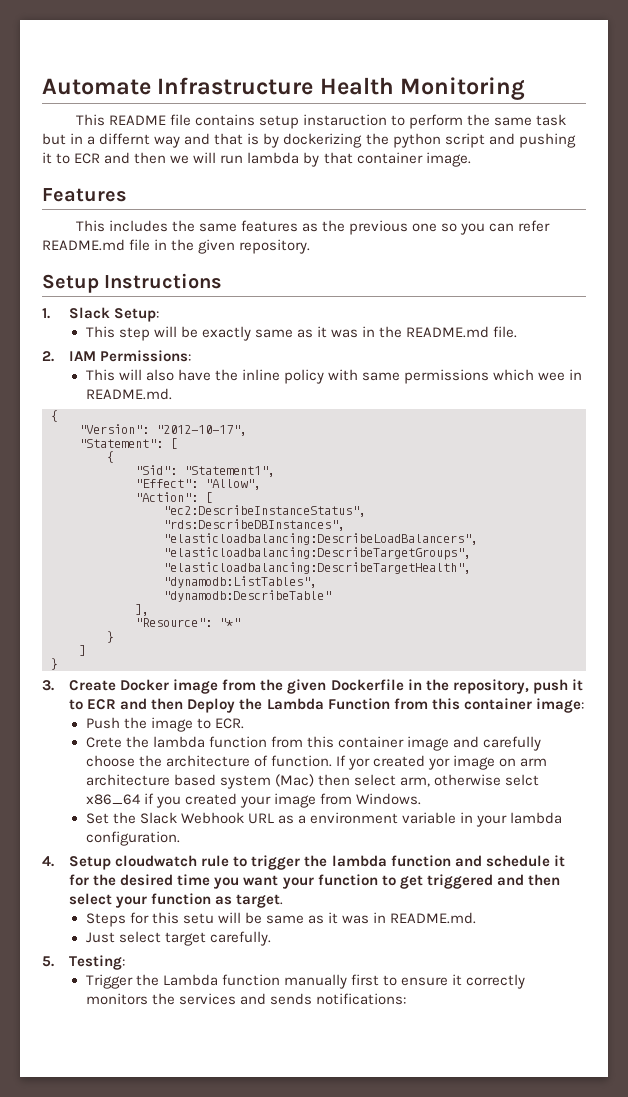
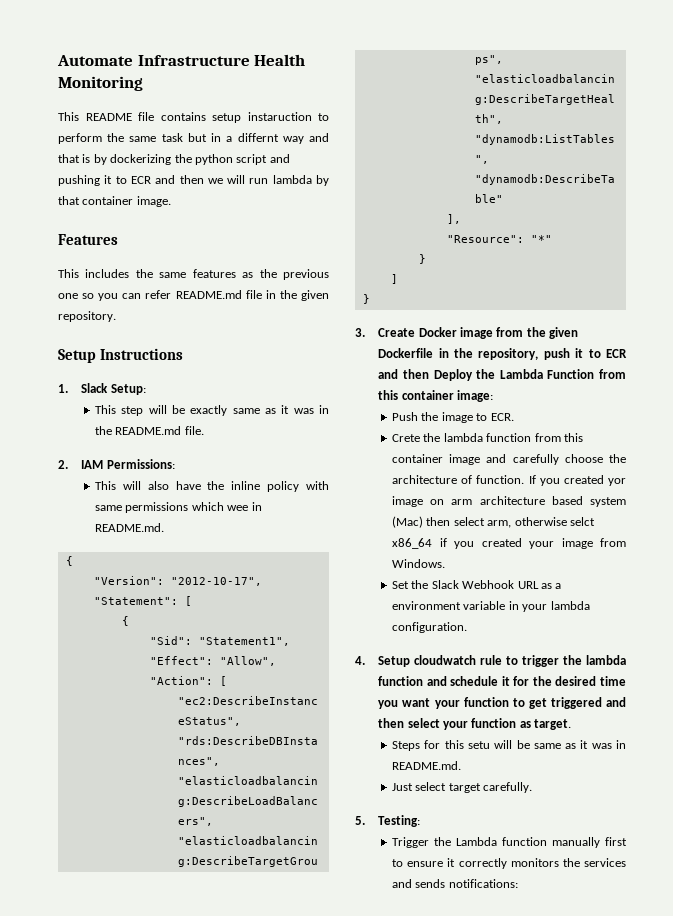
- If yor created yor image on arm architecture based system (Mac) then select arm, otherwise selct x86_64 if you created your image from Windows.
+ If you created yor image on arm architecture based system (Mac) then select arm, otherwise selct x86_64 if you created your image from Windows.

